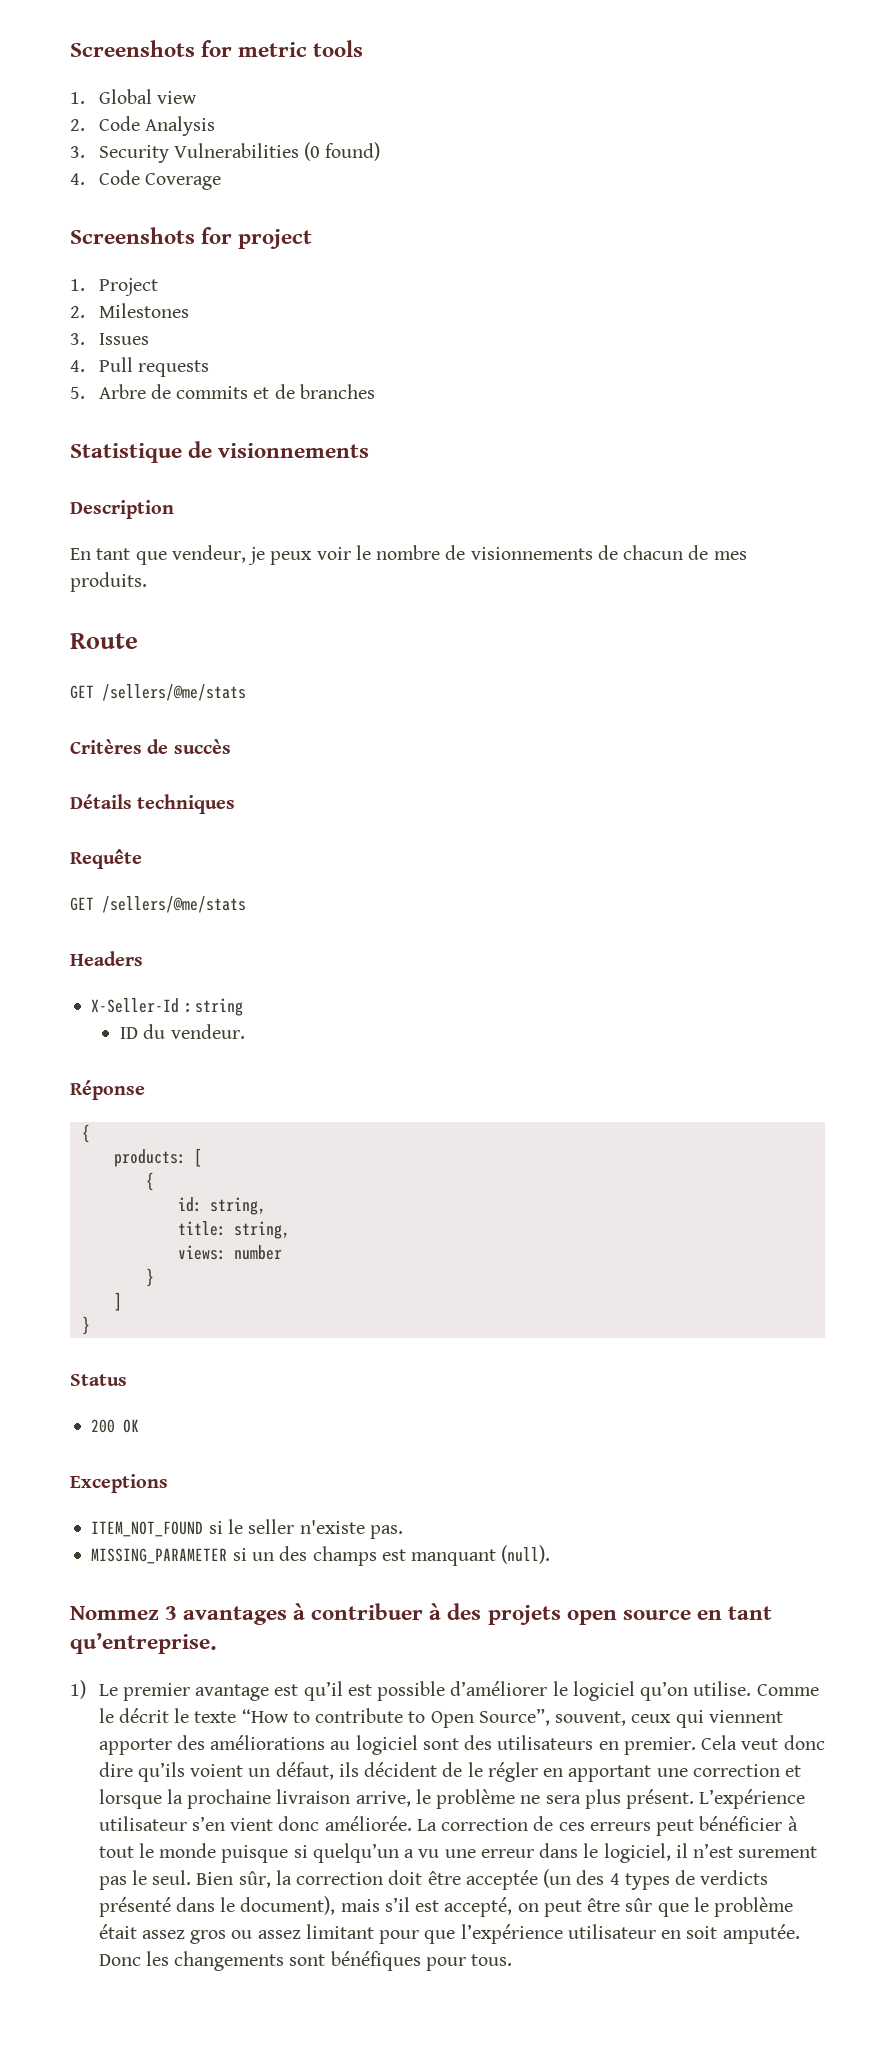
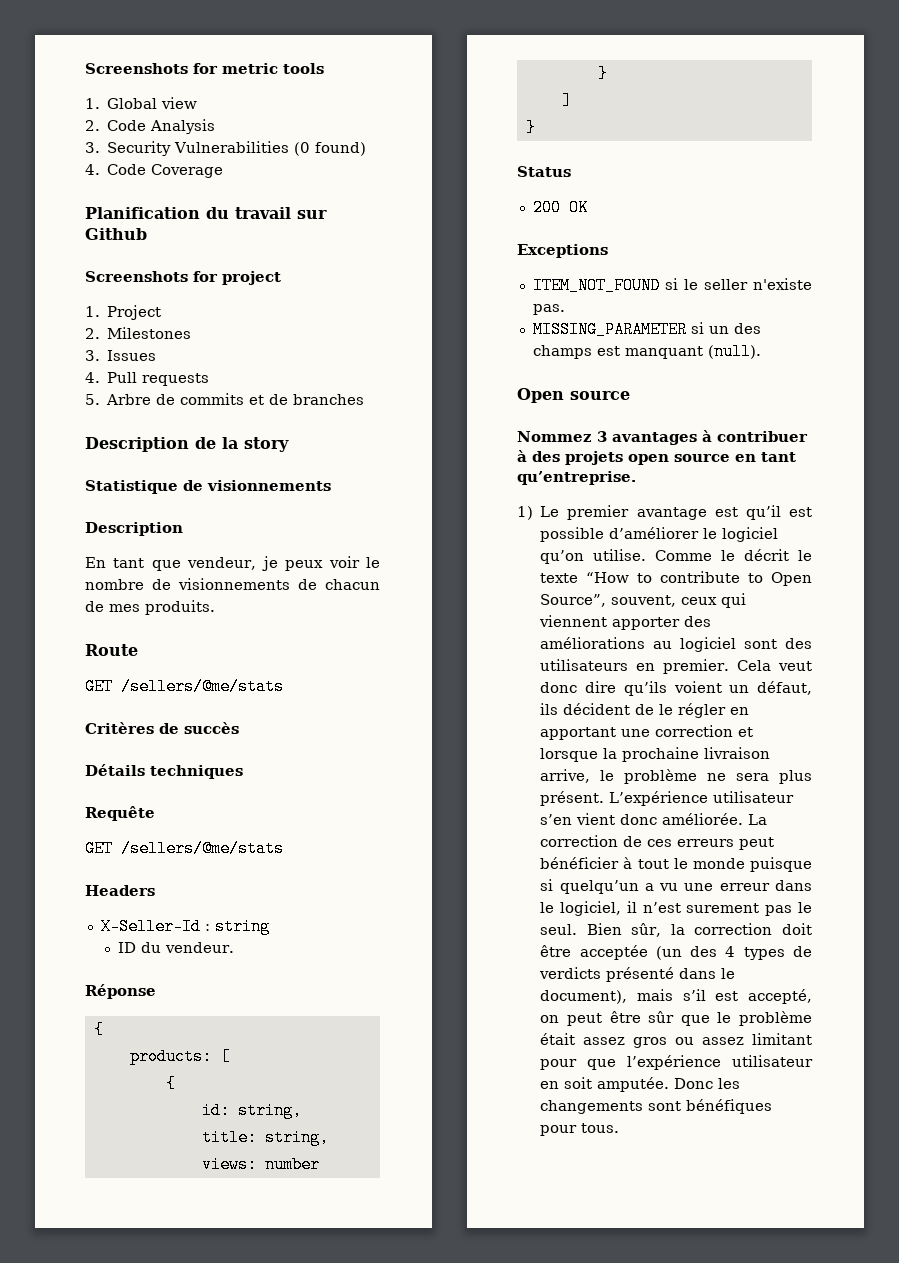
+ Planification du travail sur Github
+ Description de la story
+ Open source

